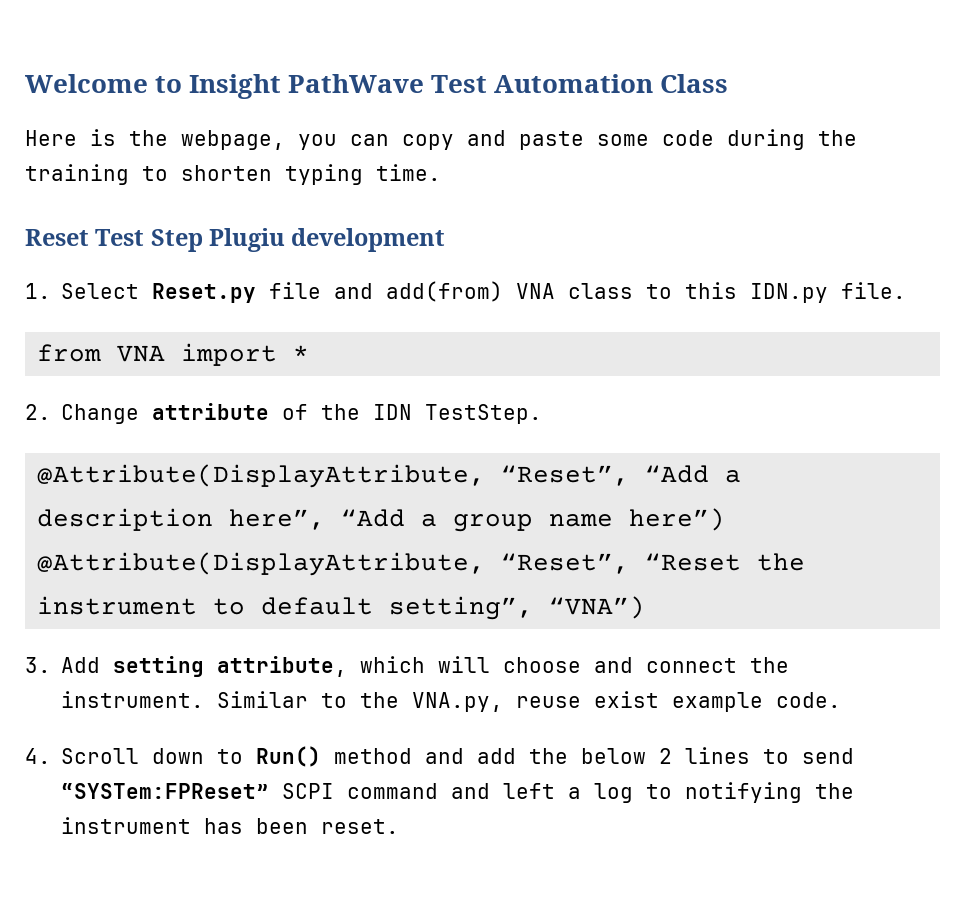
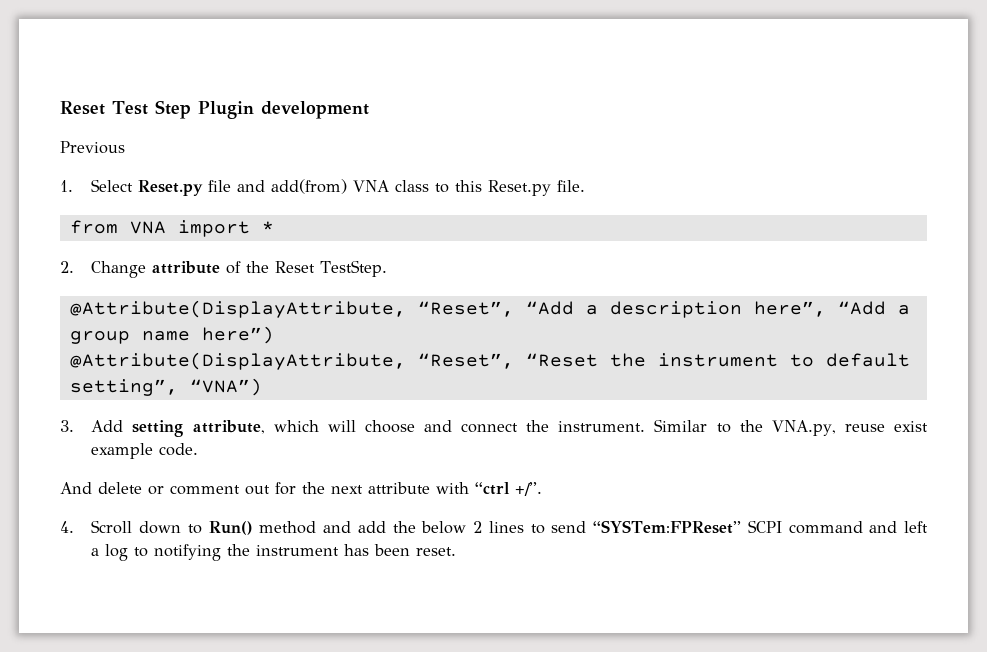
- Welcome to Insight PathWave Test Automation Class
- Here is the webpage, you can copy and paste some code during the training to shorten typing time.
- Reset Test Step Plugiu development
+ Reset Test Step Plugin development
+ Previous
- 1. Select Reset.py file and add(from) VNA class to this IDN.py file.
+ 1. Select Reset.py file and add(from) VNA class to this Reset.py file.
- 2. Change attribute of the IDN TestStep.
+ 2. Change attribute of the Reset TestStep.
+ And delete or comment out for the next attribute with “ctrl +/”.

